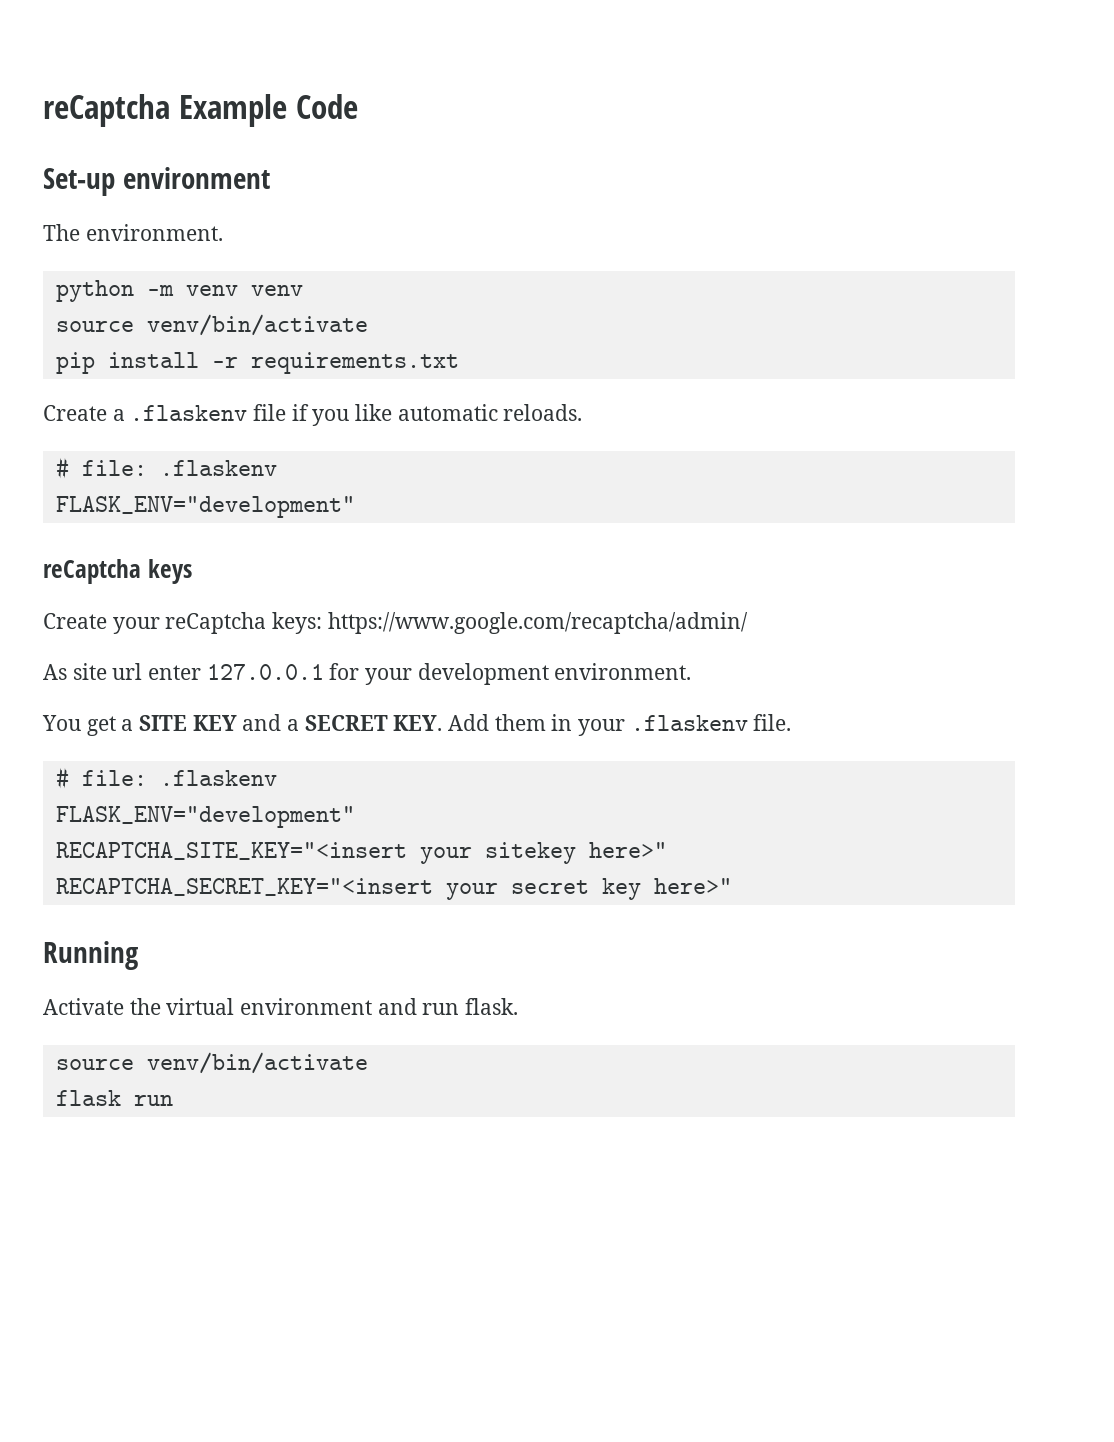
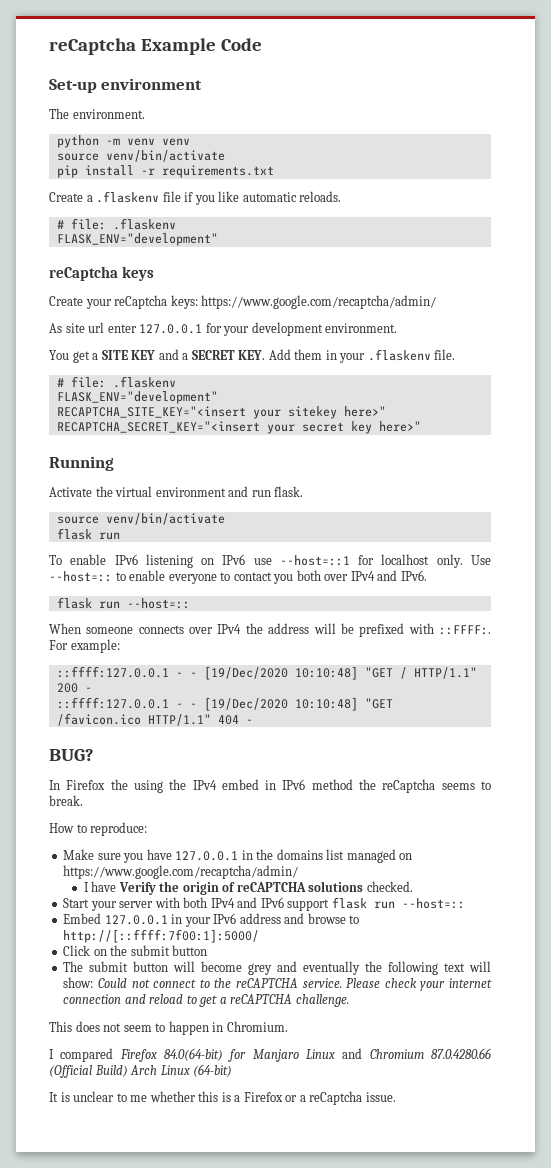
+ To enable IPv6 listening on IPv6 use --host=::1 for localhost only. Use --host=:: to enable everyone to contact you both over IPv4 and IPv6.
+ flask run --host=::
+ When someone connects over IPv4 the address will be prefixed with ::FFFF:. For example:
+ ::ffff:127.0.0.1 - - [19/Dec/2020 10:10:48] "GET / HTTP/1.1" 200 -
+ ::ffff:127.0.0.1 - - [19/Dec/2020 10:10:48] "GET /favicon.ico HTTP/1.1" 404 -
+ BUG?
+ In Firefox the using the IPv4 embed in IPv6 method the reCaptcha seems to break.
+ How to reproduce:
+ Make sure you have 127.0.0.1 in the domains list managed on https://www.google.com/recaptcha/admin/
+ I have Verify the origin of reCAPTCHA solutions checked.
+ Start your server with both IPv4 and IPv6 support flask run --host=::
+ Embed 127.0.0.1 in your IPv6 address and browse to http://[::ffff:7f00:1]:5000/
+ Click on the submit button
+ The submit button will become grey and eventually the following text will show: Could not connect to the reCAPTCHA service. Please check your internet connection and reload to get a reCAPTCHA challenge.
+ This does not seem to happen in Chromium.
+ I compared Firefox 84.0(64-bit) for Manjaro Linux and Chromium 87.0.4280.66 (Official Build) Arch Linux (64-bit)
+ It is unclear to me whether this is a Firefox or a reCaptcha issue.

